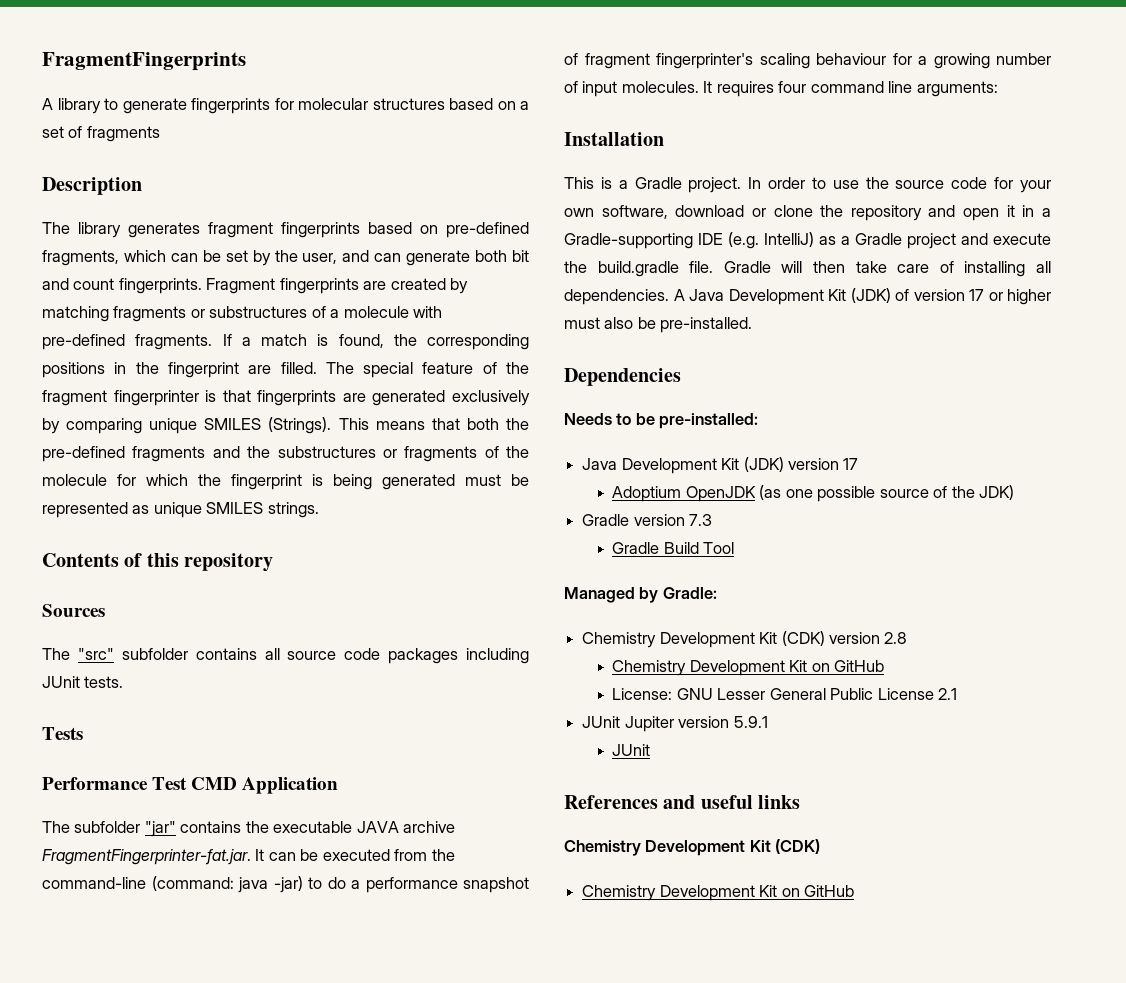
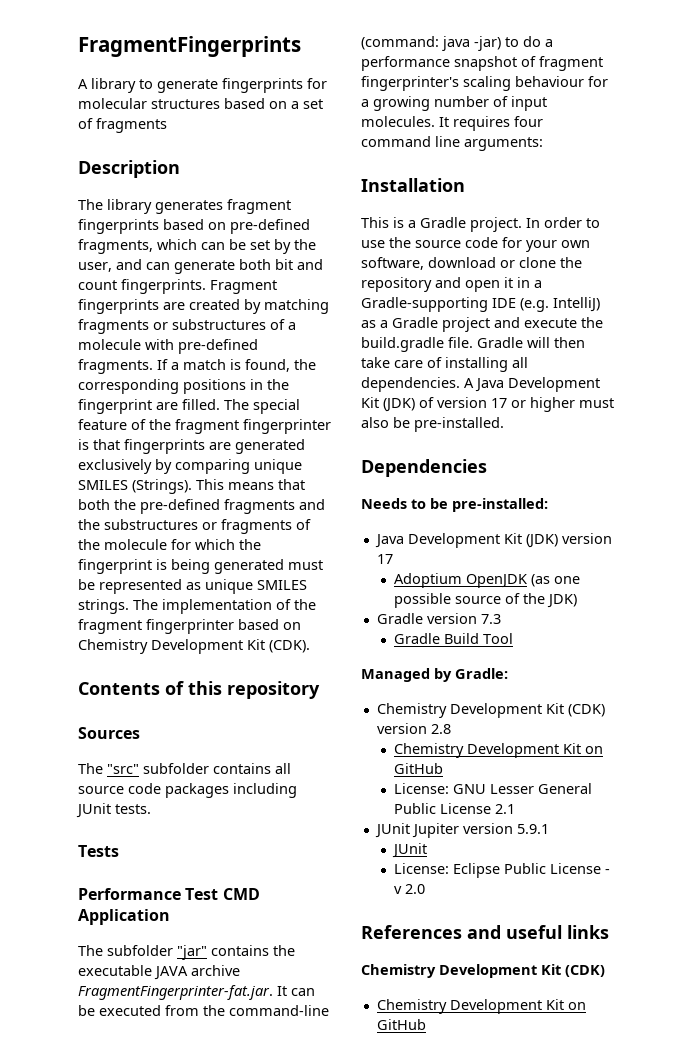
+ The implementation of the fragment fingerprinter based on Chemistry Development Kit (CDK).
+ License: Eclipse Public License - v 2.0

